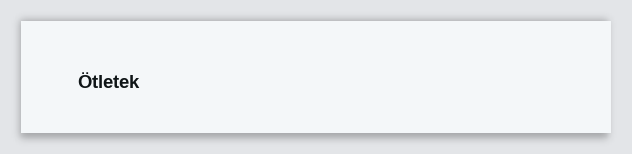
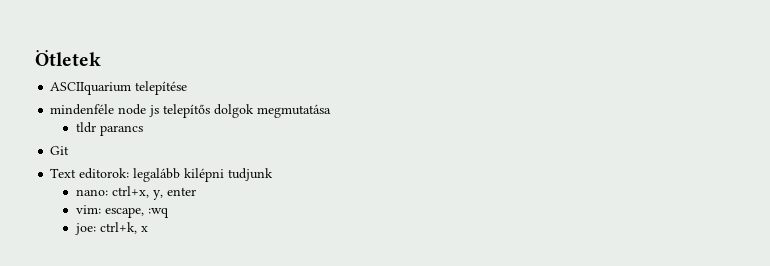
+ ASCIIquarium telepítése
+ mindenféle node js telepítős dolgok megmutatása
+ tldr parancs
+ Git
+ Text editorok: legalább kilépni tudjunk
+ nano: ctrl+x, y, enter
+ vim: escape, :wq
+ joe: ctrl+k, x

